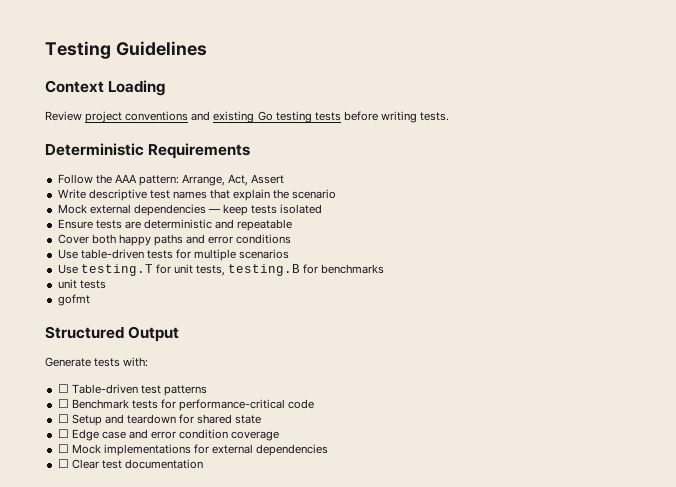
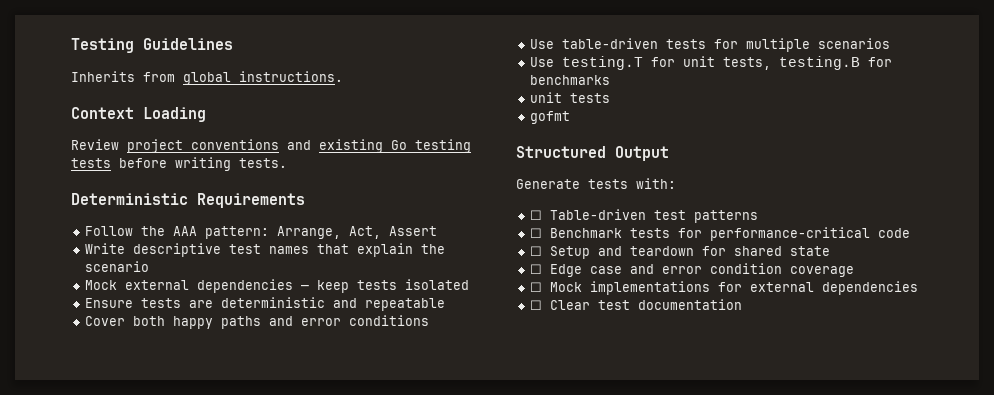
+ Inherits from global instructions.

